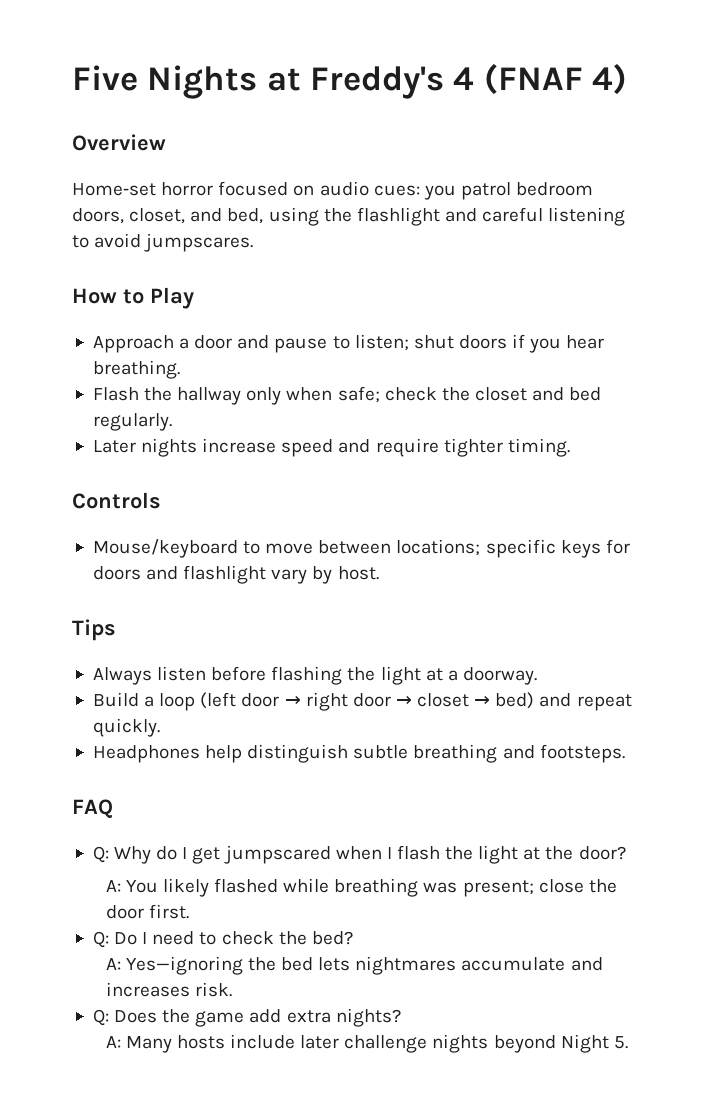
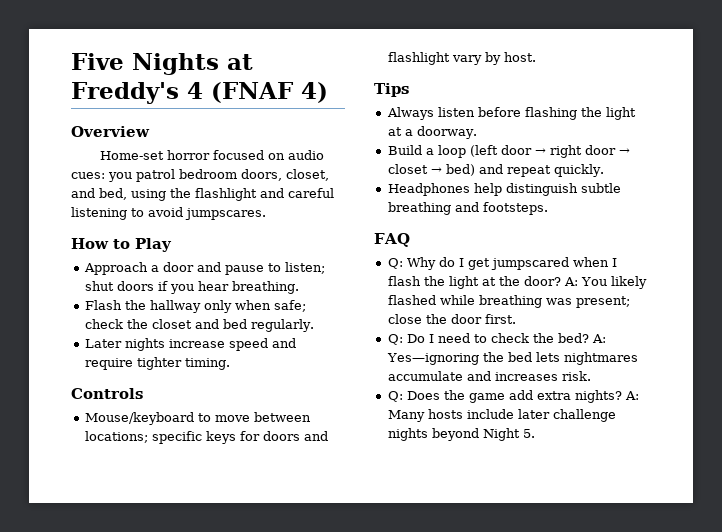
- Q: Why do I get jumpscared when I flash the light at the door?
- A: You likely flashed while breathing was present; close the door first.
+ Q: Why do I get jumpscared when I flash the light at the door? A: You likely flashed while breathing was present; close the door first.
- Q: Do I need to check the bed?
- A: Yes—ignoring the bed lets nightmares accumulate and increases risk.
+ Q: Do I need to check the bed? A: Yes—ignoring the bed lets nightmares accumulate and increases risk.
- Q: Does the game add extra nights?
- A: Many hosts include later challenge nights beyond Night 5.
+ Q: Does the game add extra nights? A: Many hosts include later challenge nights beyond Night 5.

